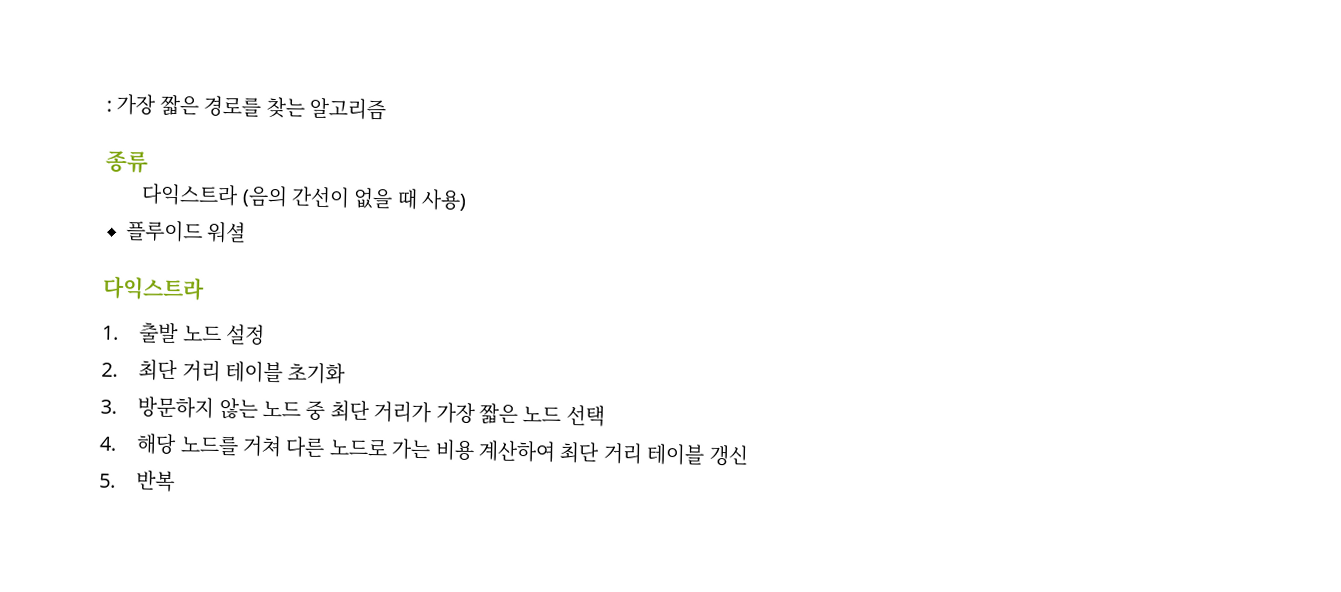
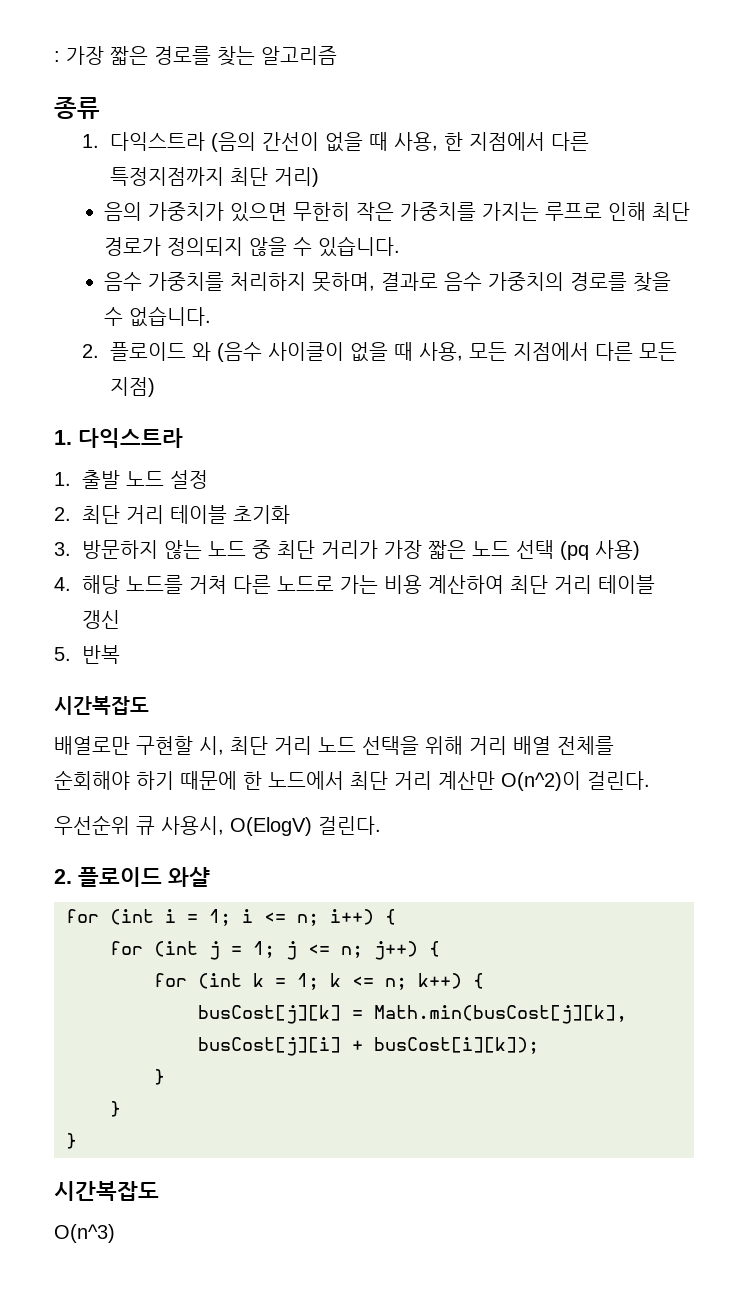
- 다익스트라 (음의 간선이 없을 때 사용)
- 플루이드 워셜
- 다익스트라
+ 1. 다익스트라 (음의 간선이 없을 때 사용, 한 지점에서 다른 특정지점까지 최단 거리)
+ 음의 가중치가 있으면 무한히 작은 가중치를 가지는 루프로 인해 최단 경로가 정의되지 않을 수 있습니다.
+ 음수 가중치를 처리하지 못하며, 결과로 음수 가중치의 경로를 찾을 수 없습니다.
+ 2. 플로이드 와 (음수 사이클이 없을 때 사용, 모든 지점에서 다른 모든 지점)
+ 1. 다익스트라
- 3. 방문하지 않는 노드 중 최단 거리가 가장 짧은 노드 선택
+ 3. 방문하지 않는 노드 중 최단 거리가 가장 짧은 노드 선택 (pq 사용)
  5. 반복
+ 시간복잡도
+ 배열로만 구현할 시, 최단 거리 노드 선택을 위해 거리 배열 전체를 순회해야 하기 때문에 한 노드에서 최단 거리 계산만 O(n^2)이 걸린다.
+ 우선순위 큐 사용시, O(ElogV) 걸린다.
+ 2. 플로이드 와샬
+ for (int i = 1; i <= n; i++) {
+ for (int j = 1; j <= n; j++) {
+ for (int k = 1; k <= n; k++) {
+ busCost[j][k] = Math.min(busCost[j][k], busCost[j][i] + busCost[i][k]);
+ }
+ }
+ }
+ 시간복잡도
+ O(n^3)

